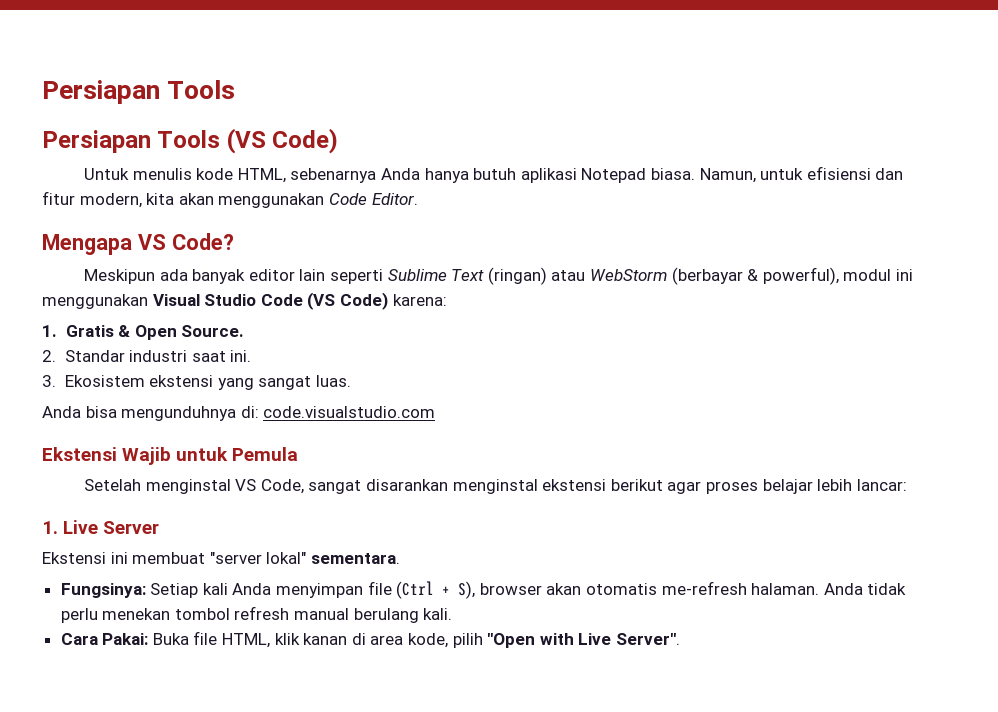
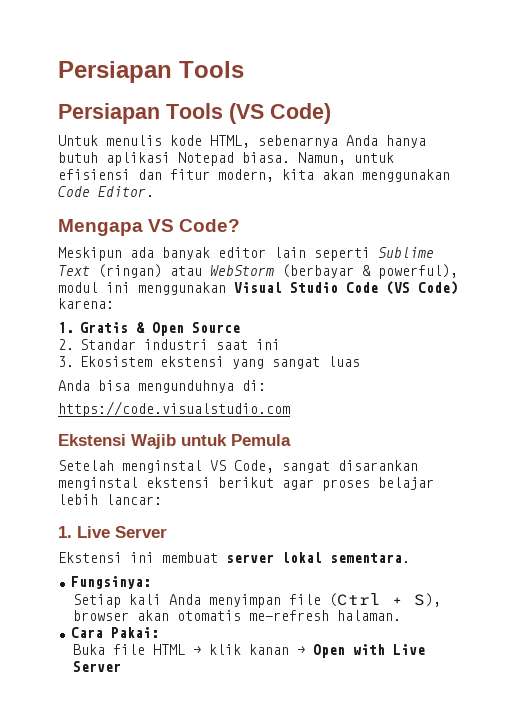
- 1. Gratis & Open Source.
+ 1. Gratis & Open Source
- 2. Standar industri saat ini.
+ 2. Standar industri saat ini
- 3. Ekosistem ekstensi yang sangat luas.
+ 3. Ekosistem ekstensi yang sangat luas
- Anda bisa mengunduhnya di: code.visualstudio.com
+ Anda bisa mengunduhnya di:
+ https://code.visualstudio.com
- Ekstensi ini membuat "server lokal" sementara.
+ Ekstensi ini membuat server lokal sementara.
- Fungsinya: Setiap kali Anda menyimpan file (Ctrl + S), browser akan otomatis me-refresh halaman. Anda tidak perlu menekan tombol refresh manual berulang kali.
+ Fungsinya:
+ Setiap kali Anda menyimpan file (Ctrl + S), browser akan otomatis me-refresh halaman.
- Cara Pakai: Buka file HTML, klik kanan di area kode, pilih "Open with Live Server".
+ Cara Pakai:
+ Buka file HTML → klik kanan → Open with Live Server

